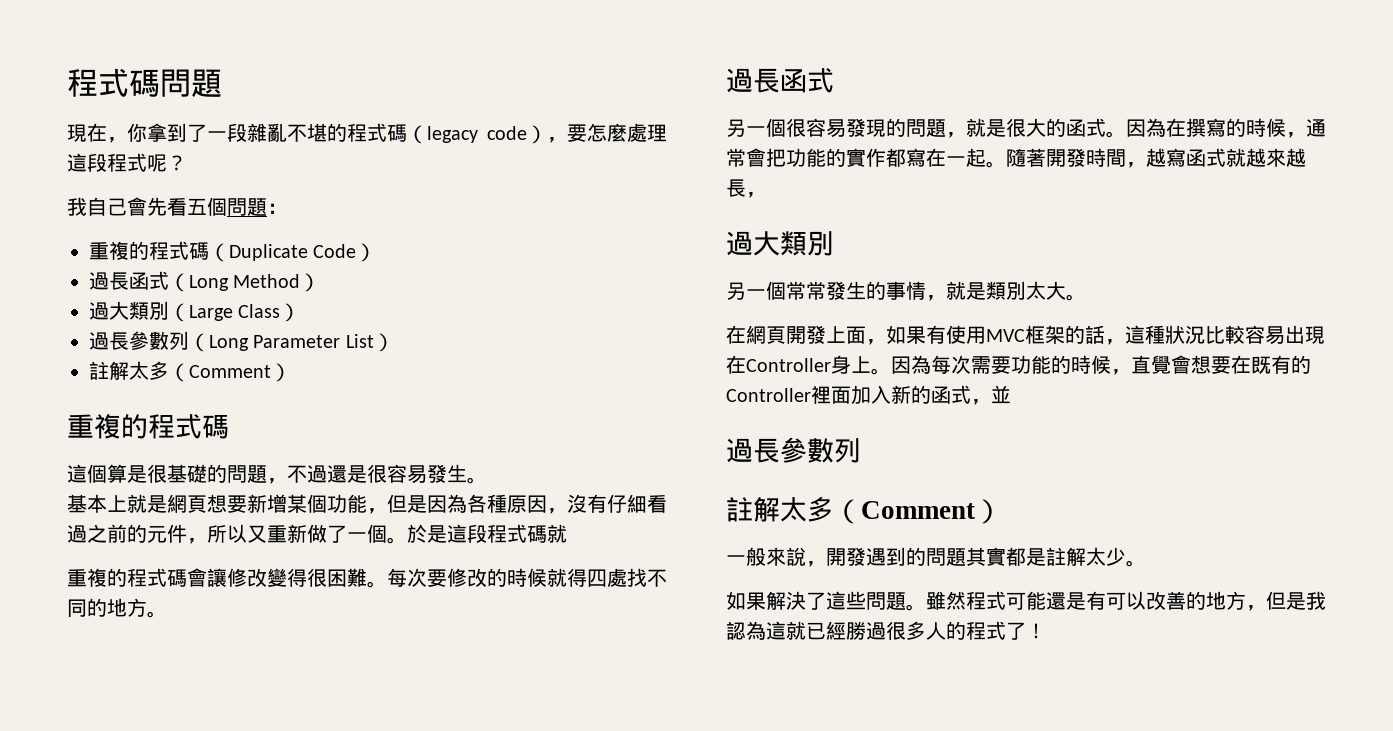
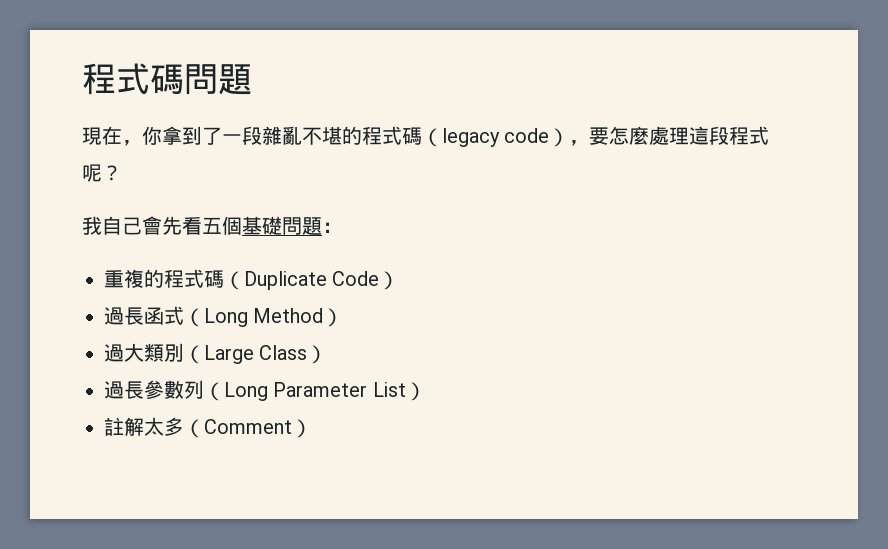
- 我自己會先看五個問題：
+ 我自己會先看五個基礎問題：
  過長參數列（Long Parameter List）
  註解太多（Comment）
- 重複的程式碼
- 這個算是很基礎的問題，不過還是很容易發生。
- 基本上就是網頁想要新增某個功能，但是因為各種原因，沒有仔細看過之前的元件，所以又重新做了一個。於是這段程式碼就
- 重複的程式碼會讓修改變得很困難。每次要修改的時候就得四處找不同的地方。
- 過長函式
- 另一個很容易發現的問題，就是很大的函式。因為在撰寫的時候，通常會把功能的實作都寫在一起。隨著開發時間，越寫函式就越來越長，
- 過大類別
- 另一個常常發生的事情，就是類別太大。
- 在網頁開發上面，如果有使用MVC框架的話，這種狀況比較容易出現在Controller身上。因為每次需要功能的時候，直覺會想要在既有的Controller裡面加入新的函式，並
- 過長參數列
- 註解太多（Comment）
- 一般來說，開發遇到的問題其實都是註解太少。
- 如果解決了這些問題。雖然程式可能還是有可以改善的地方，但是我認為這就已經勝過很多人的程式了！

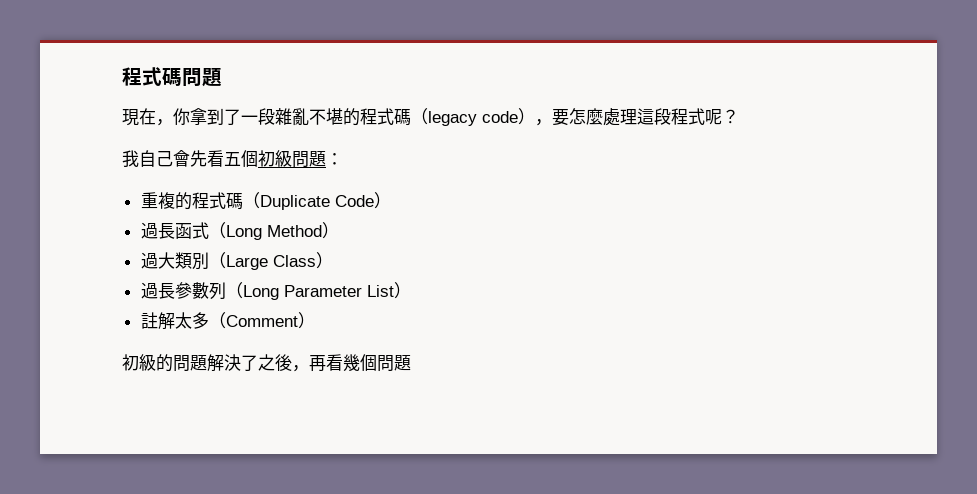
- 我自己會先看五個基礎問題：
+ 我自己會先看五個初級問題：
+ 初級的問題解決了之後，再看幾個問題

